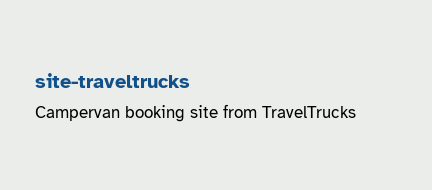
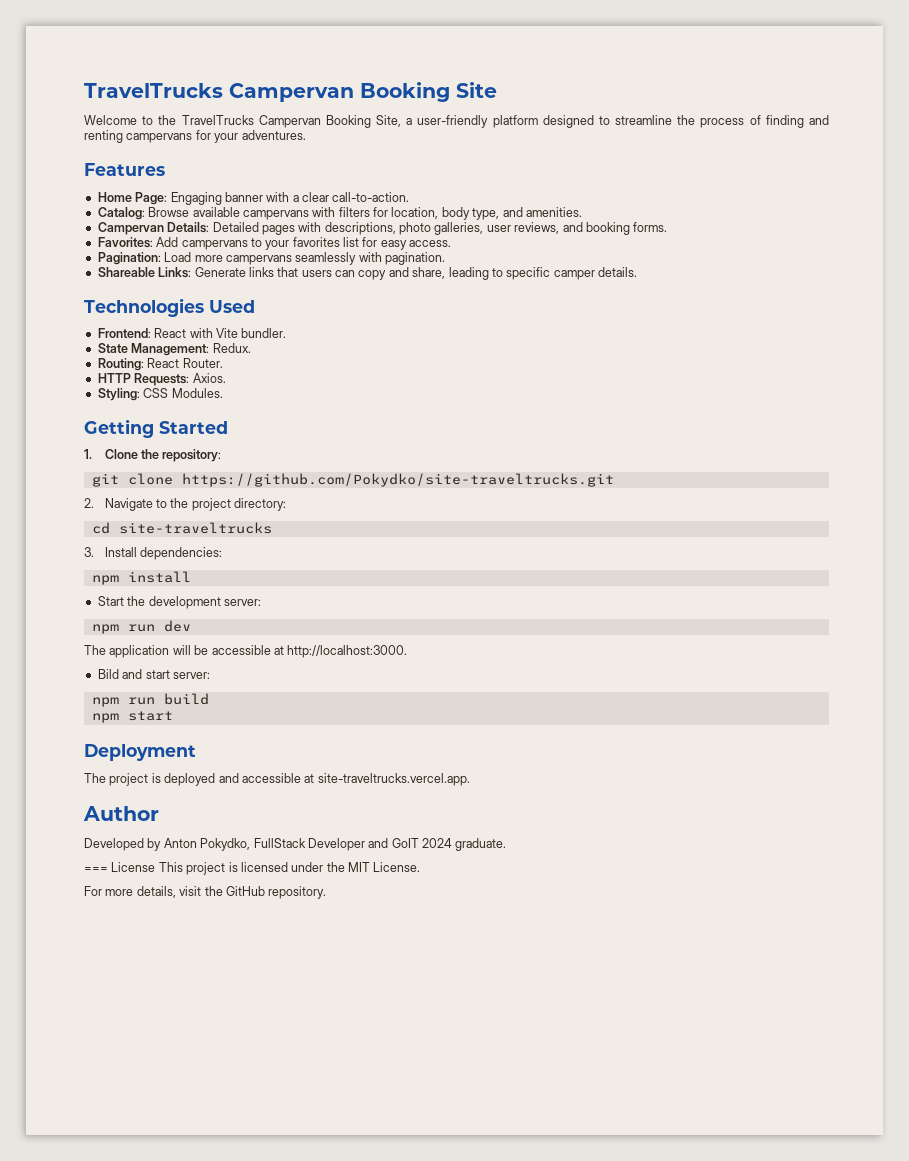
- site-traveltrucks
- Campervan booking site from TravelTrucks
+ TravelTrucks Campervan Booking Site
+ Welcome to the TravelTrucks Campervan Booking Site, a user-friendly platform designed to streamline the process of finding and renting campervans for your adventures.
+ Features
+ Home Page: Engaging banner with a clear call-to-action.
+ Catalog: Browse available campervans with filters for location, body type, and amenities.
+ Campervan Details: Detailed pages with descriptions, photo galleries, user reviews, and booking forms.
+ Favorites: Add campervans to your favorites list for easy access.
+ Pagination: Load more campervans seamlessly with pagination.
+ Shareable Links: Generate links that users can copy and share, leading to specific camper details.
+ Technologies Used
+ Frontend: React with Vite bundler.
+ State Management: Redux.
+ Routing: React Router.
+ HTTP Requests: Axios.
+ Styling: CSS Modules.
+ Getting Started
+ 1. Clone the repository:
+ git clone https://github.com/Pokydko/site-traveltrucks.git
+ 2. Navigate to the project directory:
+ cd site-traveltrucks
+ 3. Install dependencies:
+ npm install
+ Start the development server:
+ npm run dev
+ The application will be accessible at http://localhost:3000.
+ Bild and start server:
+ npm run build
+ npm start
+ Deployment
+ The project is deployed and accessible at site-traveltrucks.vercel.app.
+ Author
+ Developed by Anton Pokydko, FullStack Developer and GoIT 2024 graduate.
+ === License This project is licensed under the MIT License.
+ For more details, visit the GitHub repository.

